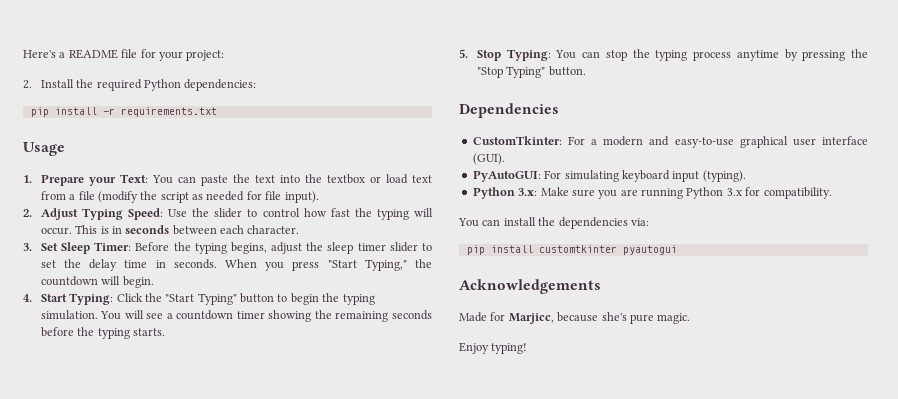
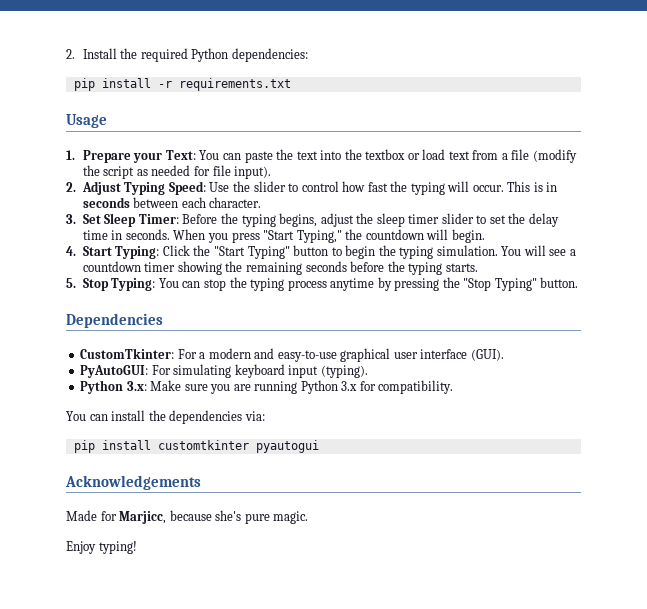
- Here's a README file for your project:

